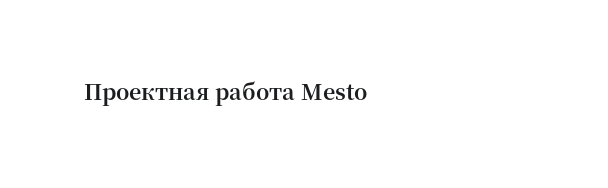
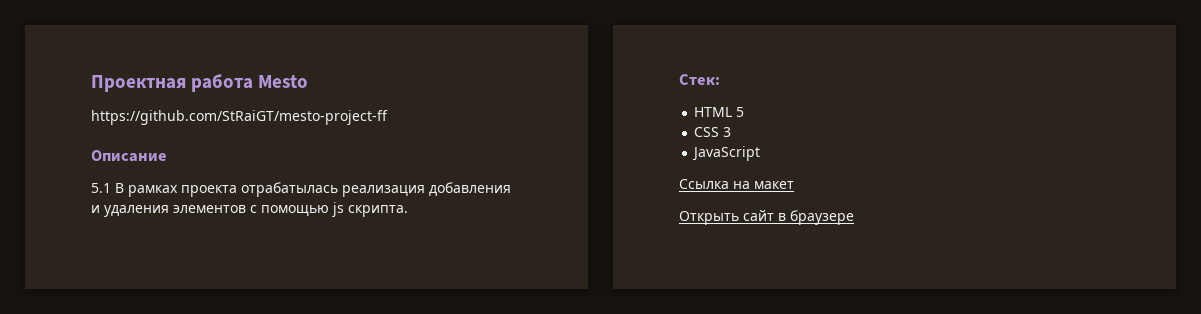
+ https://github.com/StRaiGT/mesto-project-ff
+ Описание
+ 5.1 В рамках проекта отрабатылась реализация добавления и удаления элементов с помощью js скрипта.
+ Стек:
+ HTML 5
+ CSS 3
+ JavaScript
+ Ссылка на макет
+ Открыть сайт в браузере

